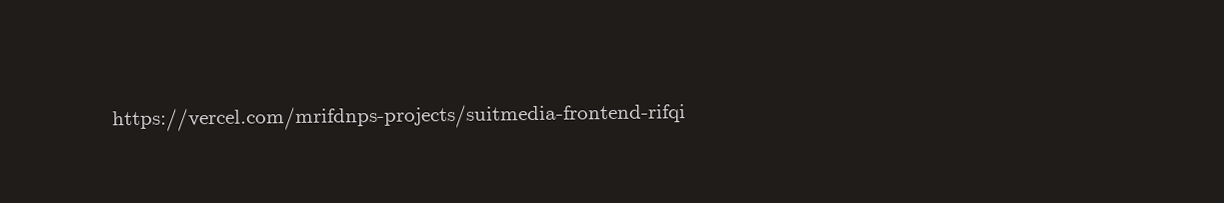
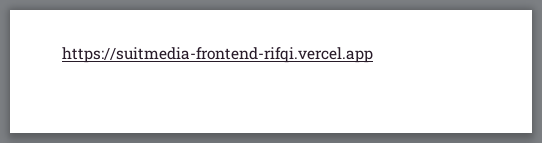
- https://vercel.com/mrifdnps-projects/suitmedia-frontend-rifqi
+ https://suitmedia-frontend-rifqi.vercel.app

